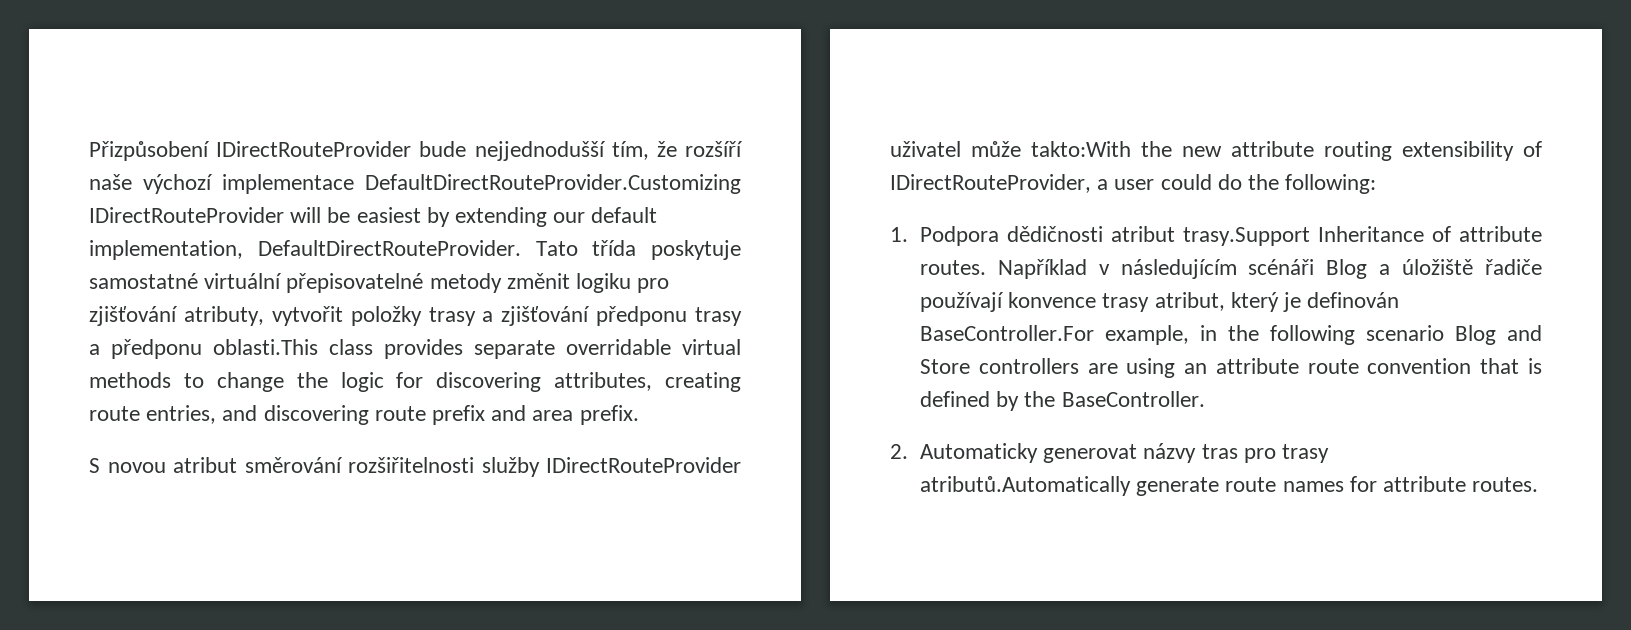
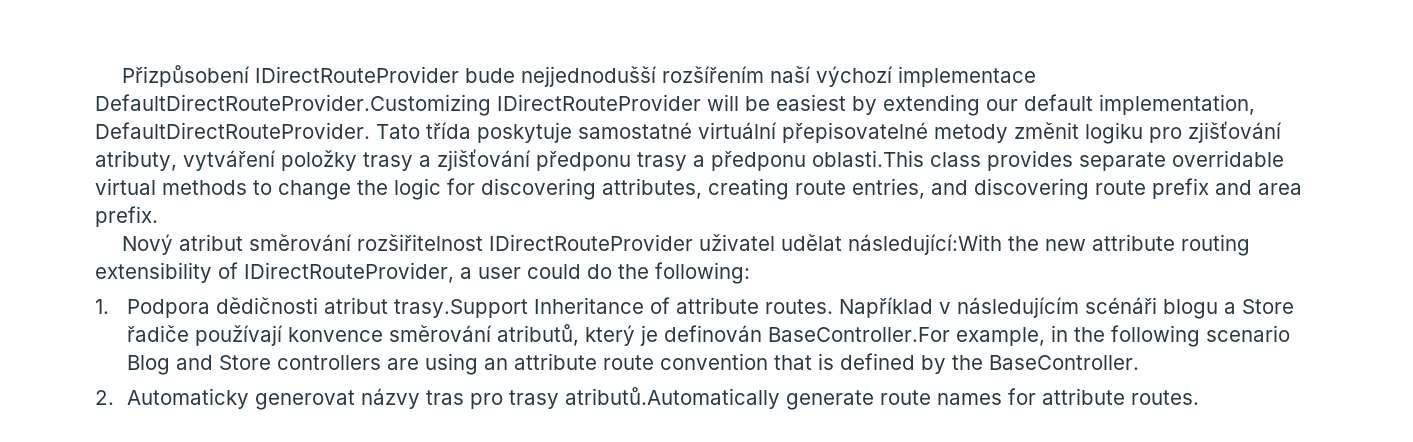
- Přizpůsobení IDirectRouteProvider bude nejjednodušší tím, že rozšíří naše výchozí implementace DefaultDirectRouteProvider.Customizing IDirectRouteProvider will be easiest by extending our default implementation, DefaultDirectRouteProvider.
+ Přizpůsobení IDirectRouteProvider bude nejjednodušší rozšířením naší výchozí implementace DefaultDirectRouteProvider.Customizing IDirectRouteProvider will be easiest by extending our default implementation, DefaultDirectRouteProvider.
- Tato třída poskytuje samostatné virtuální přepisovatelné metody změnit logiku pro zjišťování atributy, vytvořit položky trasy a zjišťování předponu trasy a předponu oblasti.This class provides separate overridable virtual methods to change the logic for discovering attributes, creating route entries, and discovering route prefix and area prefix.
+ Tato třída poskytuje samostatné virtuální přepisovatelné metody změnit logiku pro zjišťování atributy, vytváření položky trasy a zjišťování předponu trasy a předponu oblasti.This class provides separate overridable virtual methods to change the logic for discovering attributes, creating route entries, and discovering route prefix and area prefix.
- S novou atribut směrování rozšiřitelnosti služby IDirectRouteProvider uživatel může takto:With the new attribute routing extensibility of IDirectRouteProvider, a user could do the following:
+ Nový atribut směrování rozšiřitelnost IDirectRouteProvider uživatel udělat následující:With the new attribute routing extensibility of IDirectRouteProvider, a user could do the following:
- Například v následujícím scénáři Blog a úložiště řadiče používají konvence trasy atribut, který je definován BaseController.For example, in the following scenario Blog and Store controllers are using an attribute route convention that is defined by the BaseController.
+ Například v následujícím scénáři blogu a Store řadiče používají konvence směrování atributů, který je definován BaseController.For example, in the following scenario Blog and Store controllers are using an attribute route convention that is defined by the BaseController.

